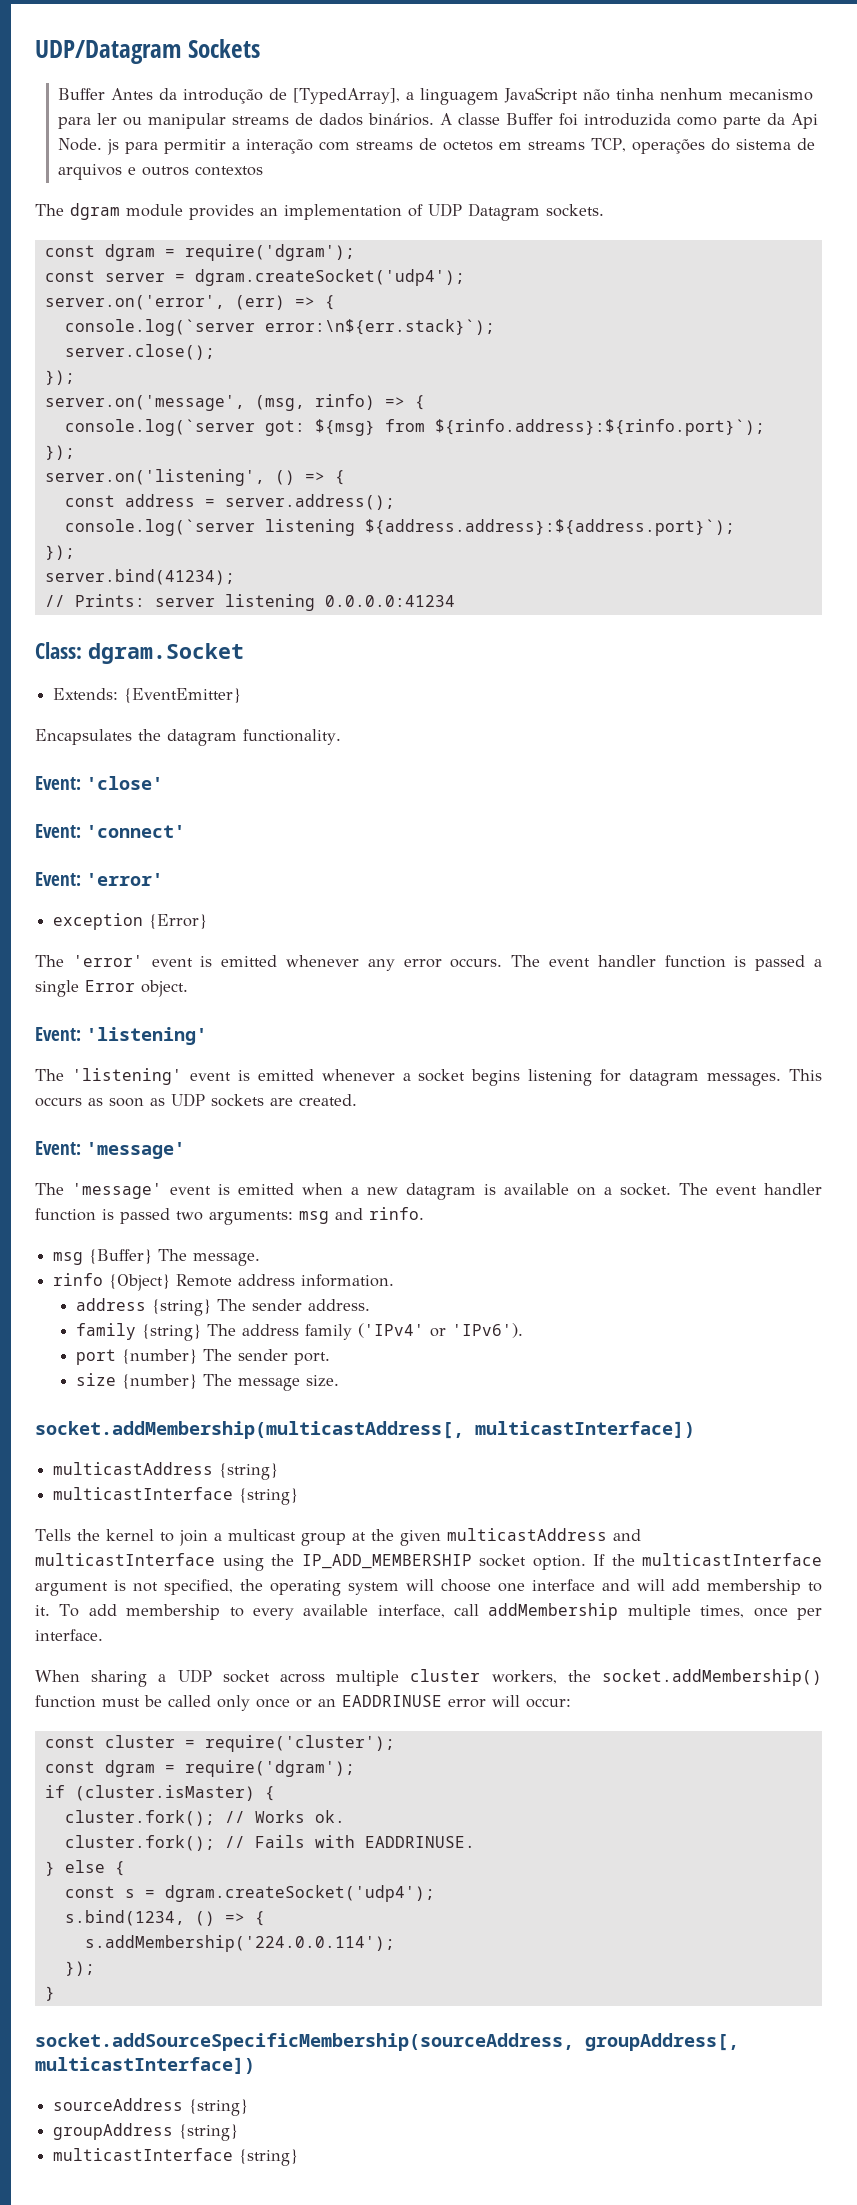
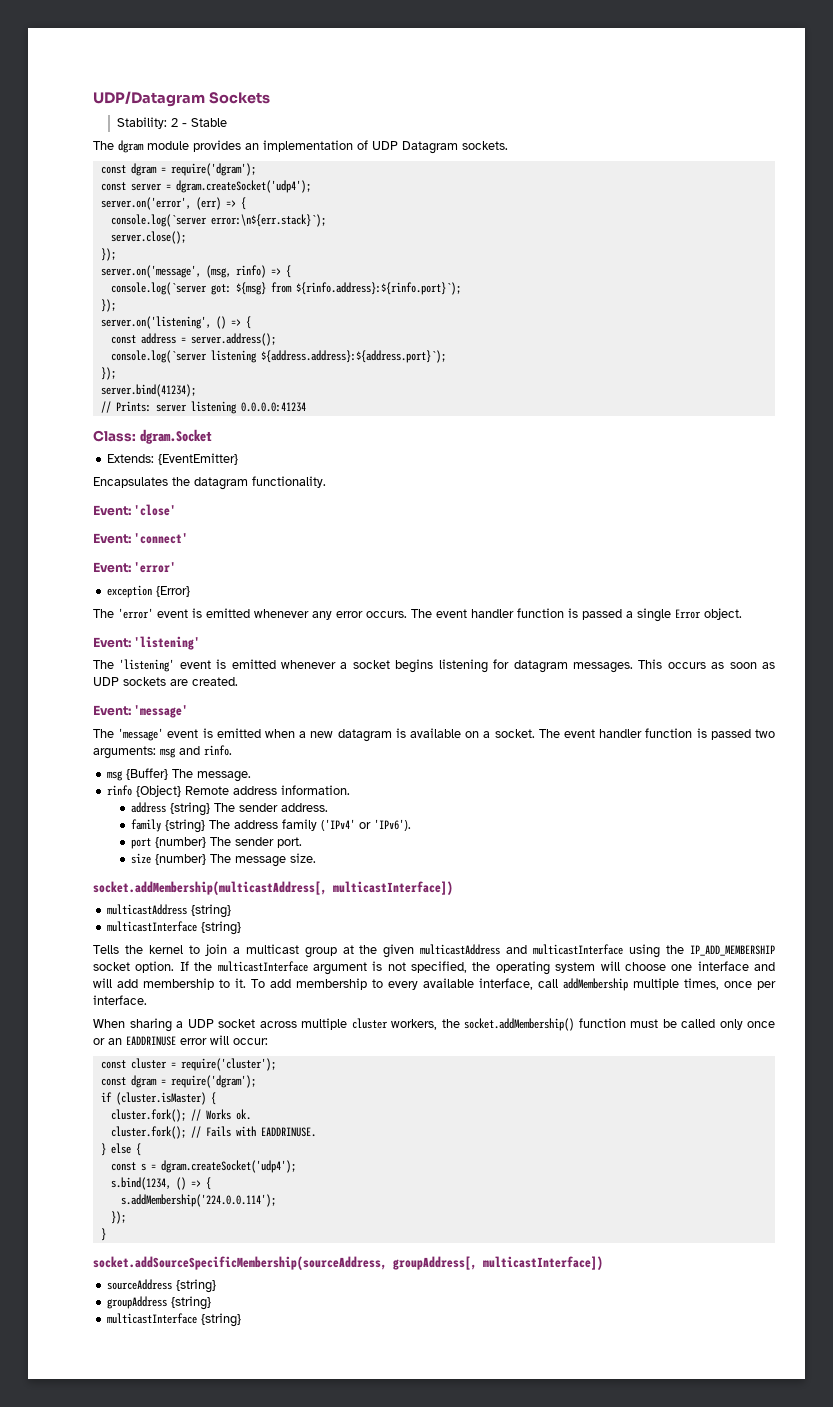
- Buffer Antes da introdução de [TypedArray], a linguagem JavaScript não tinha nenhum mecanismo para ler ou manipular streams de dados binários. A classe Buffer foi introduzida como parte da Api Node. js para permitir a interação com streams de octetos em streams TCP, operações do sistema de arquivos e outros contextos
+ Stability: 2 - Stable

